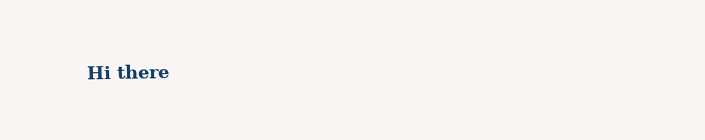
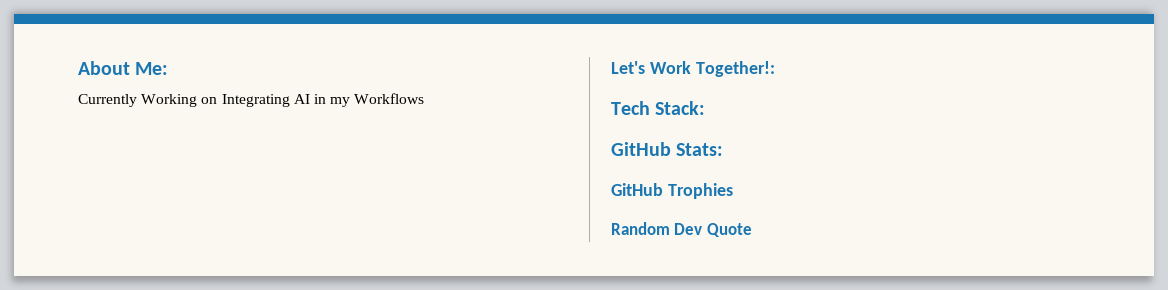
- Hi there
+ About Me:
+ Currently Working on Integrating AI in my Workflows
+ Let's Work Together!:
+ Tech Stack:
+ GitHub Stats:
+ GitHub Trophies
+ Random Dev Quote

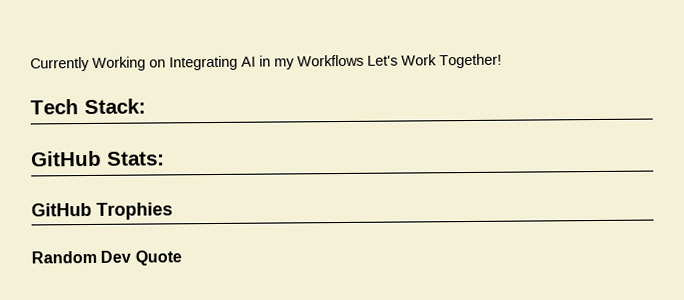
- About Me:
- Currently Working on Integrating AI in my Workflows
- Let's Work Together!:
+ Currently Working on Integrating AI in my Workflows Let's Work Together!

